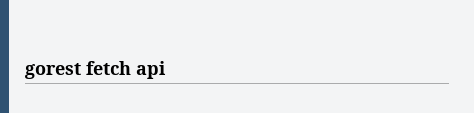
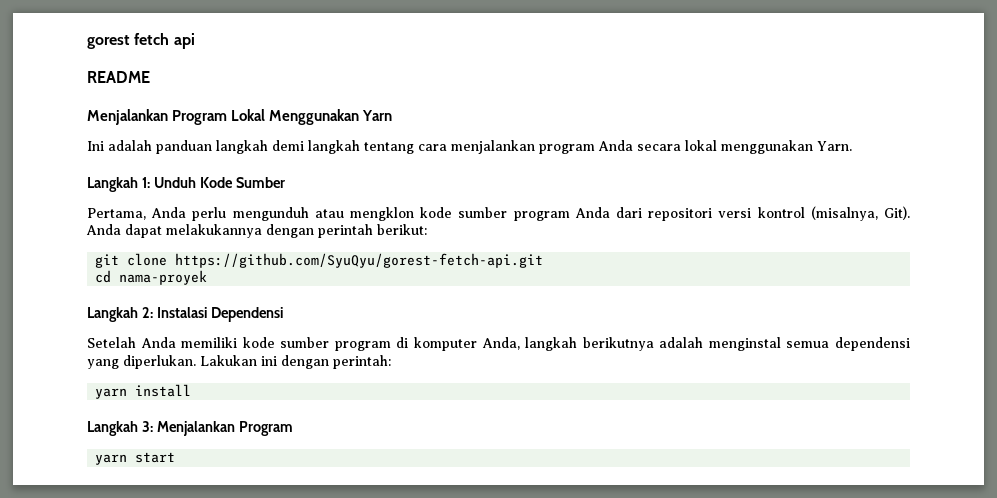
+ README
+ Menjalankan Program Lokal Menggunakan Yarn
+ Ini adalah panduan langkah demi langkah tentang cara menjalankan program Anda secara lokal menggunakan Yarn.
+ Langkah 1: Unduh Kode Sumber
+ Pertama, Anda perlu mengunduh atau mengklon kode sumber program Anda dari repositori versi kontrol (misalnya, Git). Anda dapat melakukannya dengan perintah berikut:
+ git clone https://github.com/SyuQyu/gorest-fetch-api.git
+ cd nama-proyek
+ Langkah 2: Instalasi Dependensi
+ Setelah Anda memiliki kode sumber program di komputer Anda, langkah berikutnya adalah menginstal semua dependensi yang diperlukan. Lakukan ini dengan perintah:
+ yarn install
+ Langkah 3: Menjalankan Program
+ yarn start

